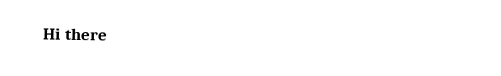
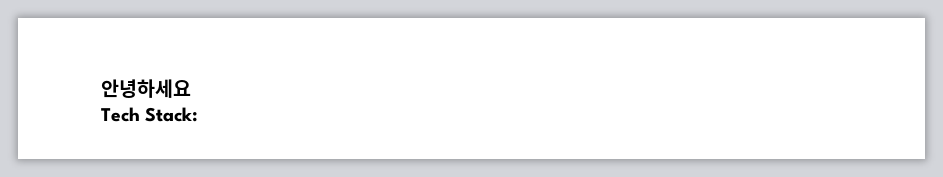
- Hi there
+ 안녕하세요
+ Tech Stack:

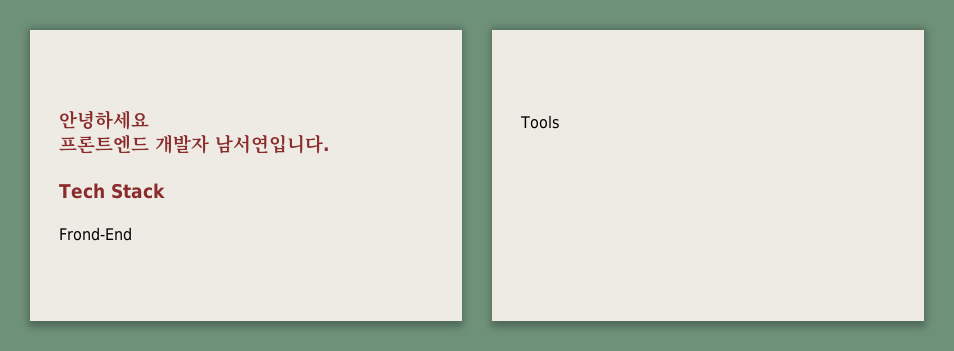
- Tech Stack:
+ 프론트엔드 개발자 남서연입니다.
+ Tech Stack
+ Frond-End
+ Tools

